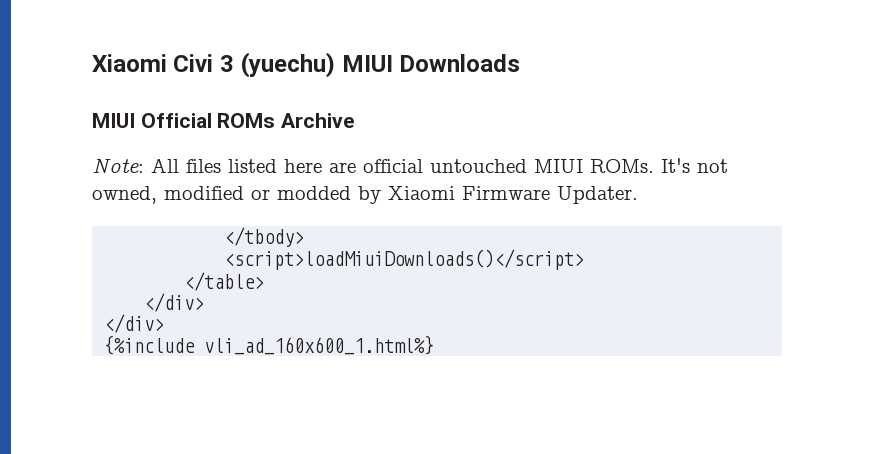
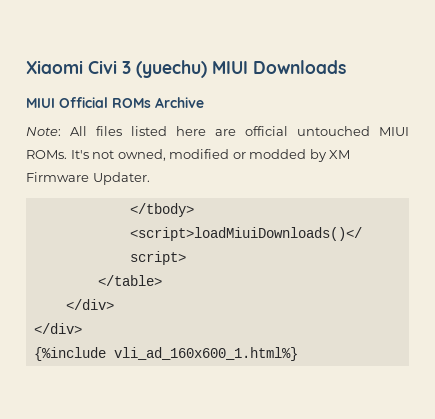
- It's not owned, modified or modded by Xiaomi Firmware Updater.
+ It's not owned, modified or modded by XM Firmware Updater.

